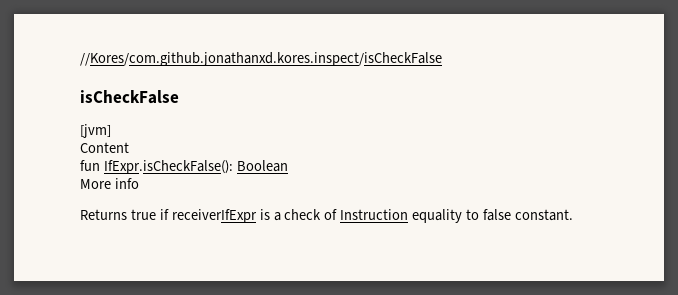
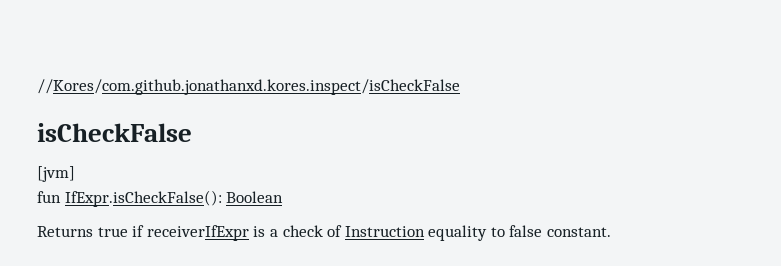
- Content
- More info

